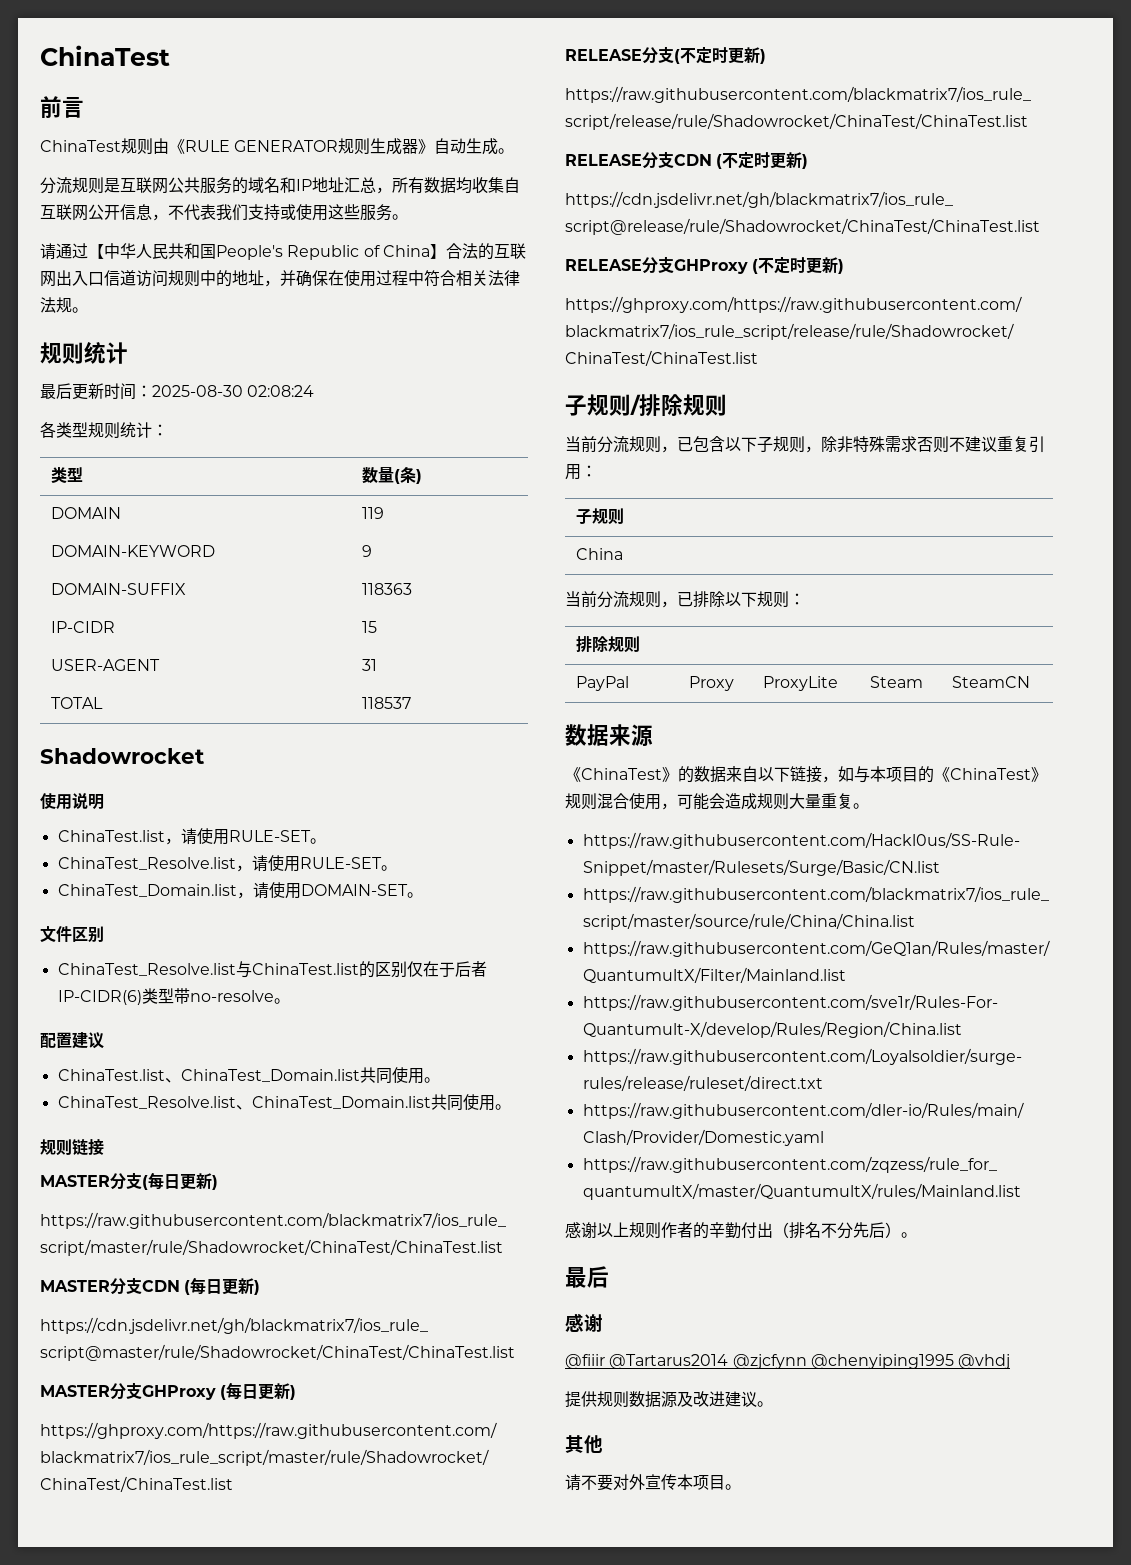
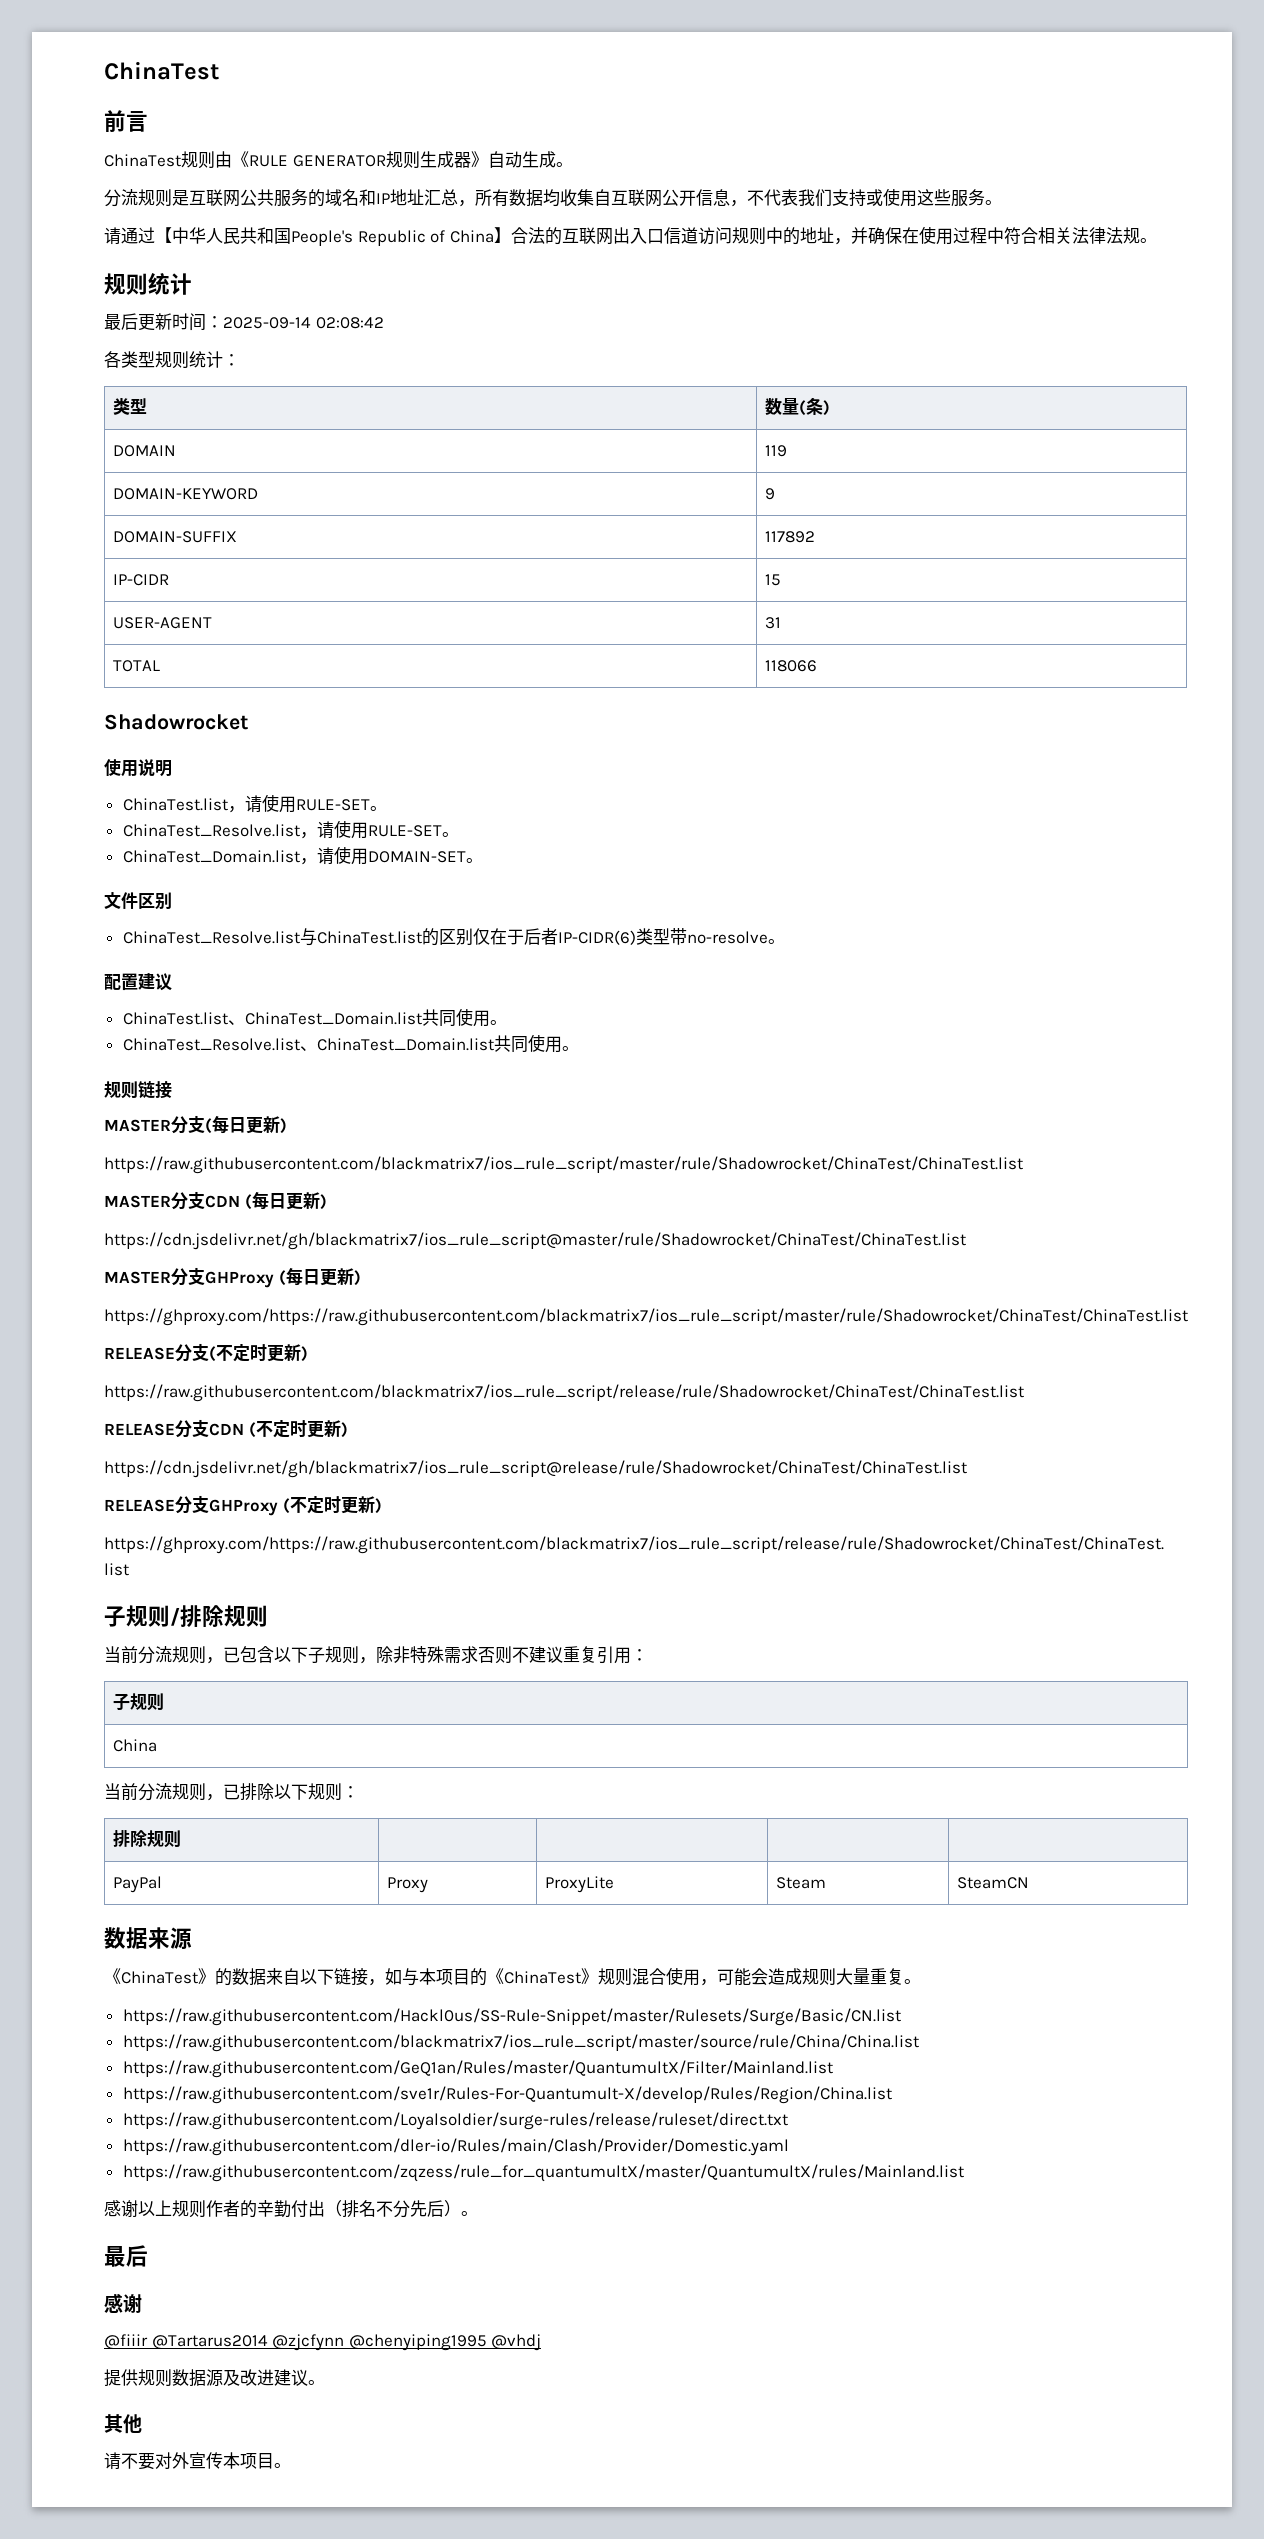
- 最后更新时间：2025-08-30 02:08:24
+ 最后更新时间：2025-09-14 02:08:42
- DOMAIN-SUFFIX | 118363
+ DOMAIN-SUFFIX | 117892
- TOTAL | 118537
+ TOTAL | 118066

